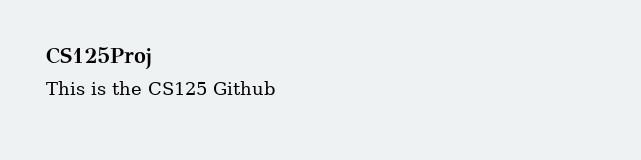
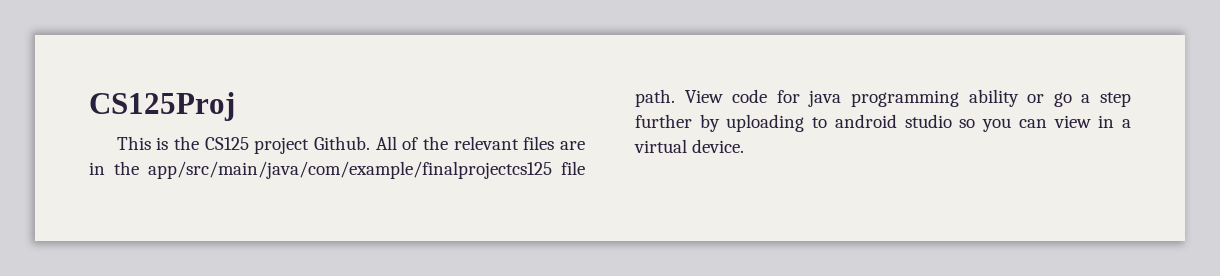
- This is the CS125 Github
+ This is the CS125 project Github. All of the relevant files are in the app/src/main/java/com/example/finalprojectcs125 file path. View code for java programming ability or go a step further by uploading to android studio so you can view in a virtual device.

